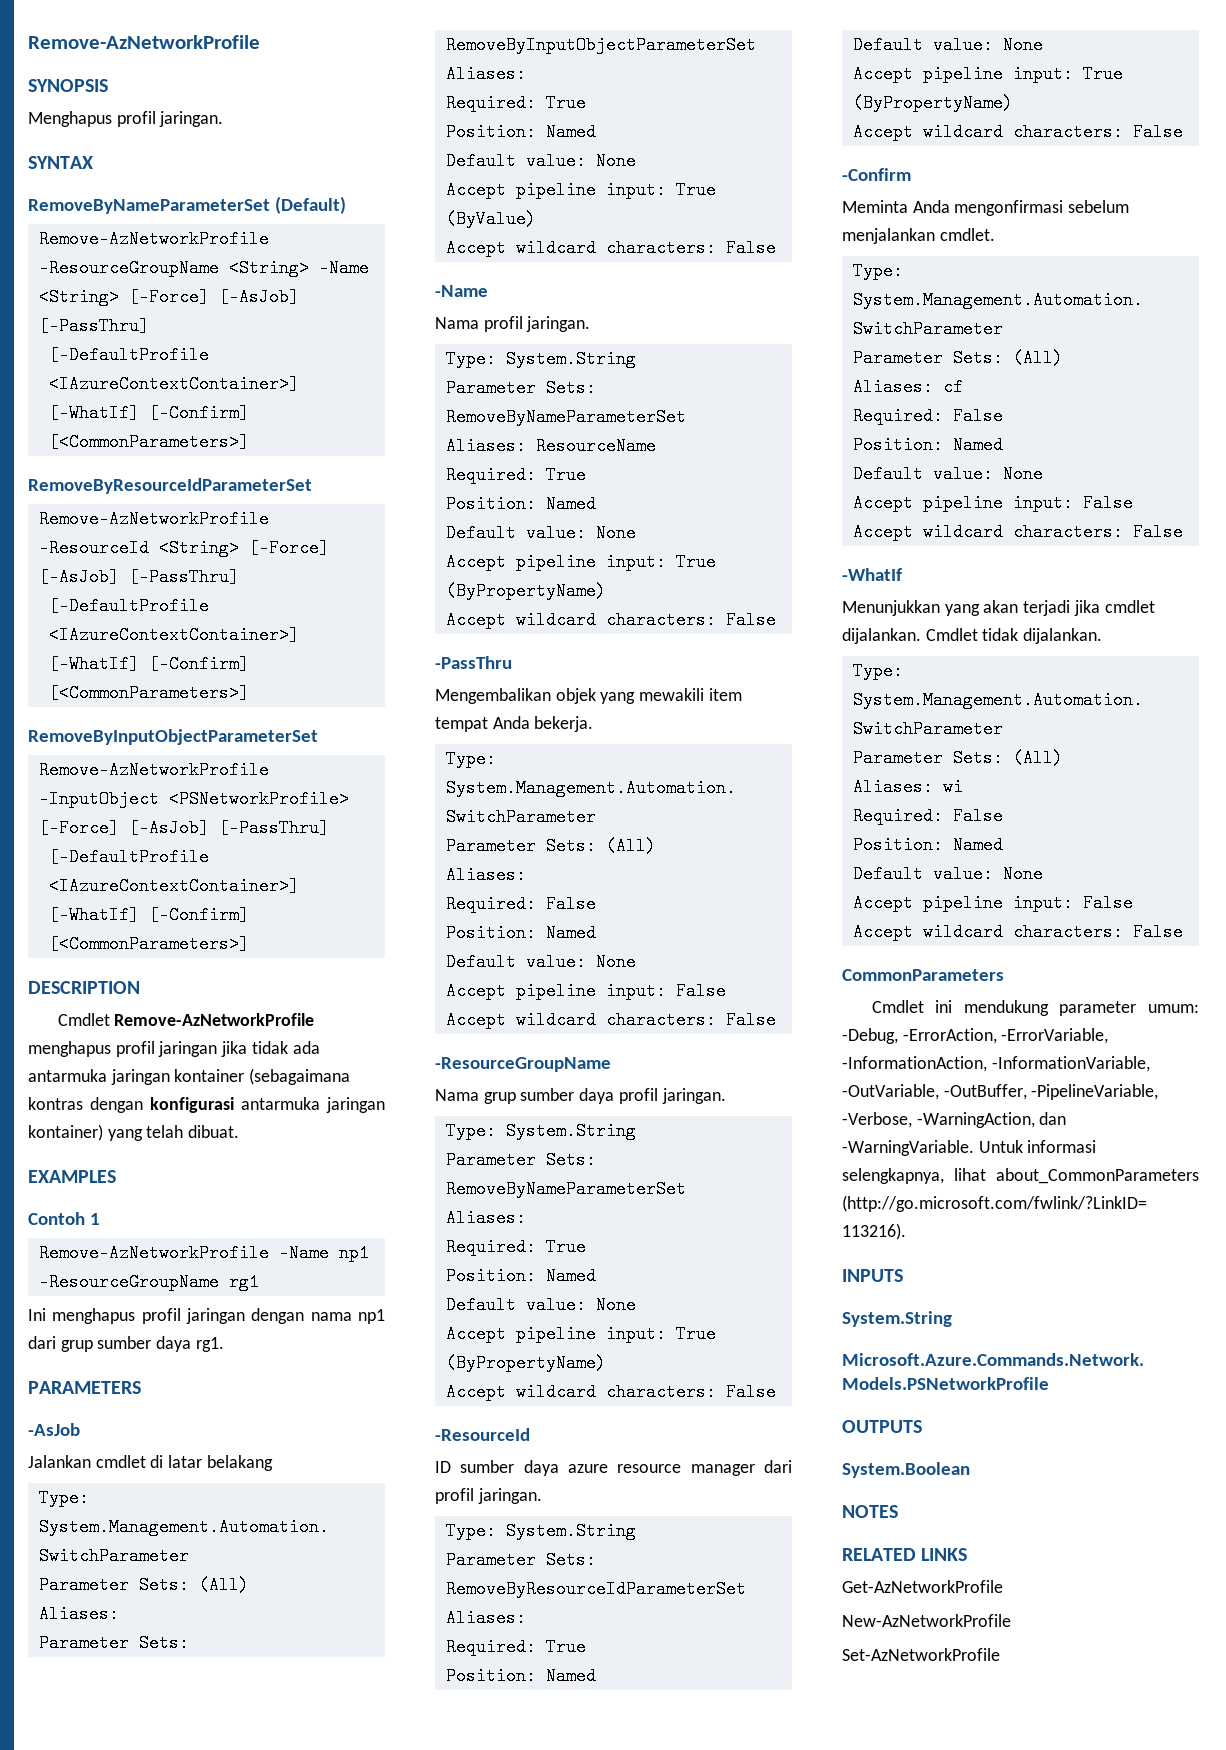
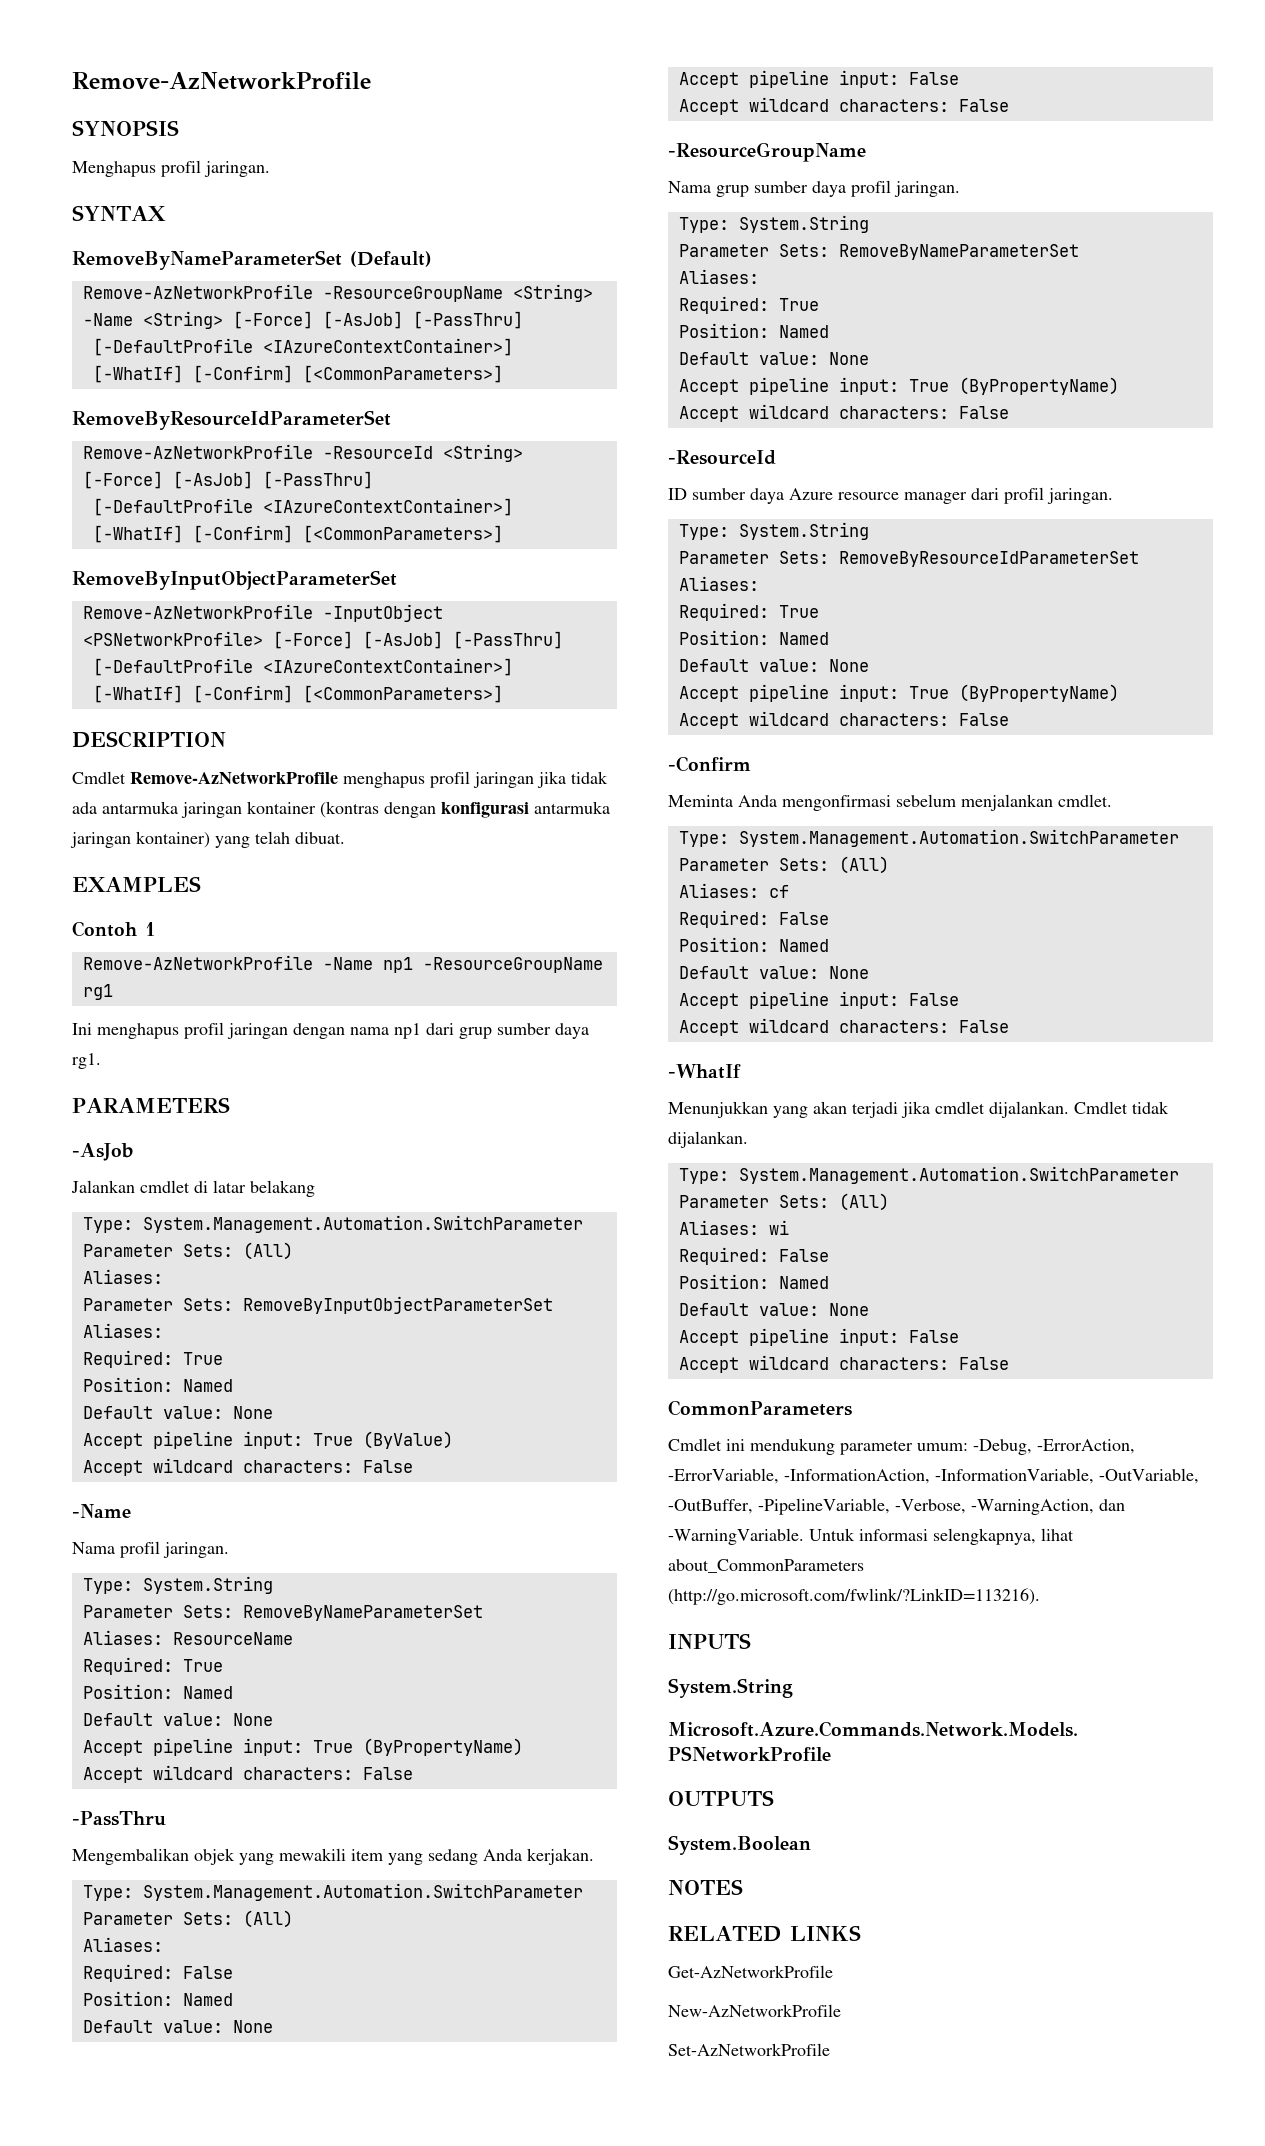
- Cmdlet Remove-AzNetworkProfile menghapus profil jaringan jika tidak ada antarmuka jaringan kontainer (sebagaimana kontras dengan konfigurasi antarmuka jaringan kontainer) yang telah dibuat.
+ Cmdlet Remove-AzNetworkProfile menghapus profil jaringan jika tidak ada antarmuka jaringan kontainer (kontras dengan konfigurasi antarmuka jaringan kontainer) yang telah dibuat.
- Mengembalikan objek yang mewakili item tempat Anda bekerja.
+ Mengembalikan objek yang mewakili item yang sedang Anda kerjakan.
- ID sumber daya azure resource manager dari profil jaringan.
+ ID sumber daya Azure resource manager dari profil jaringan.

